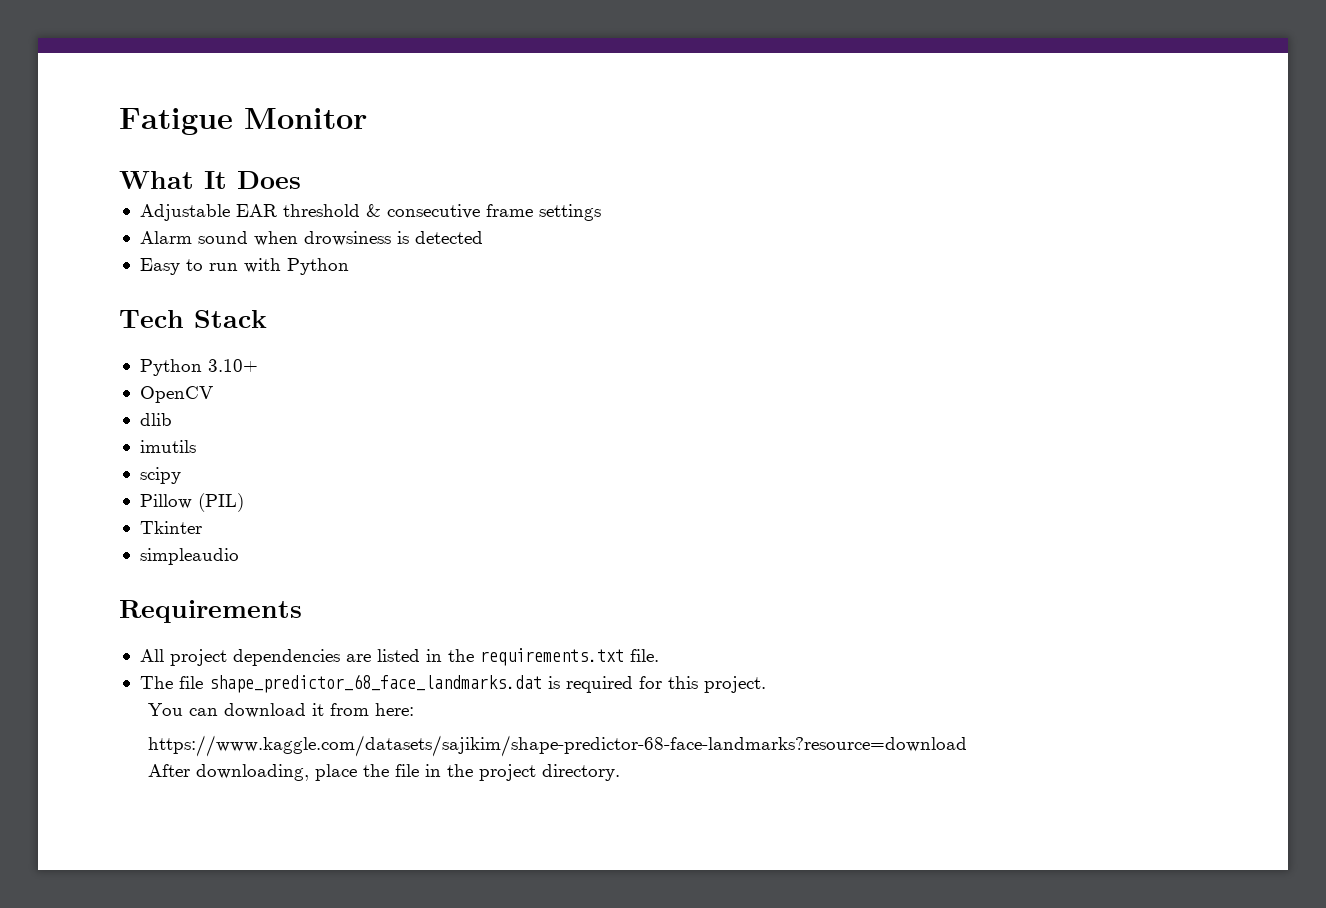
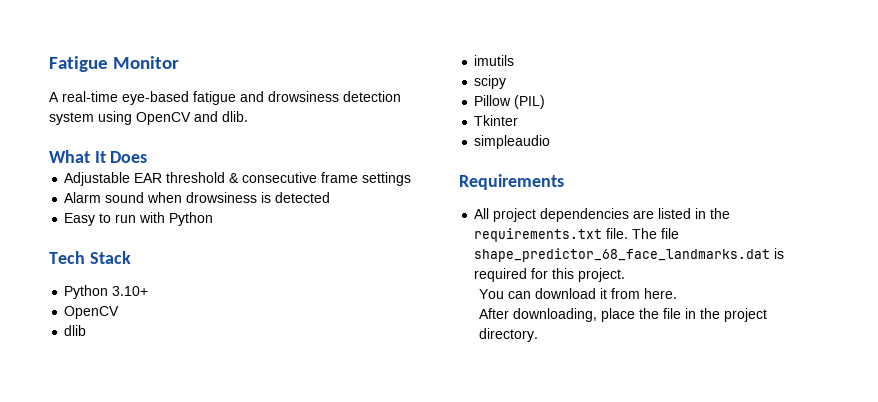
+ A real-time eye-based fatigue and drowsiness detection system using OpenCV and dlib.
- All project dependencies are listed in the requirements.txt file.
- The file shape_predictor_68_face_landmarks.dat is required for this project.
+ All project dependencies are listed in the requirements.txt file. The file shape_predictor_68_face_landmarks.dat is required for this project.
- You can download it from here:
- https://www.kaggle.com/datasets/sajikim/shape-predictor-68-face-landmarks?resource=download
+ You can download it from here.

